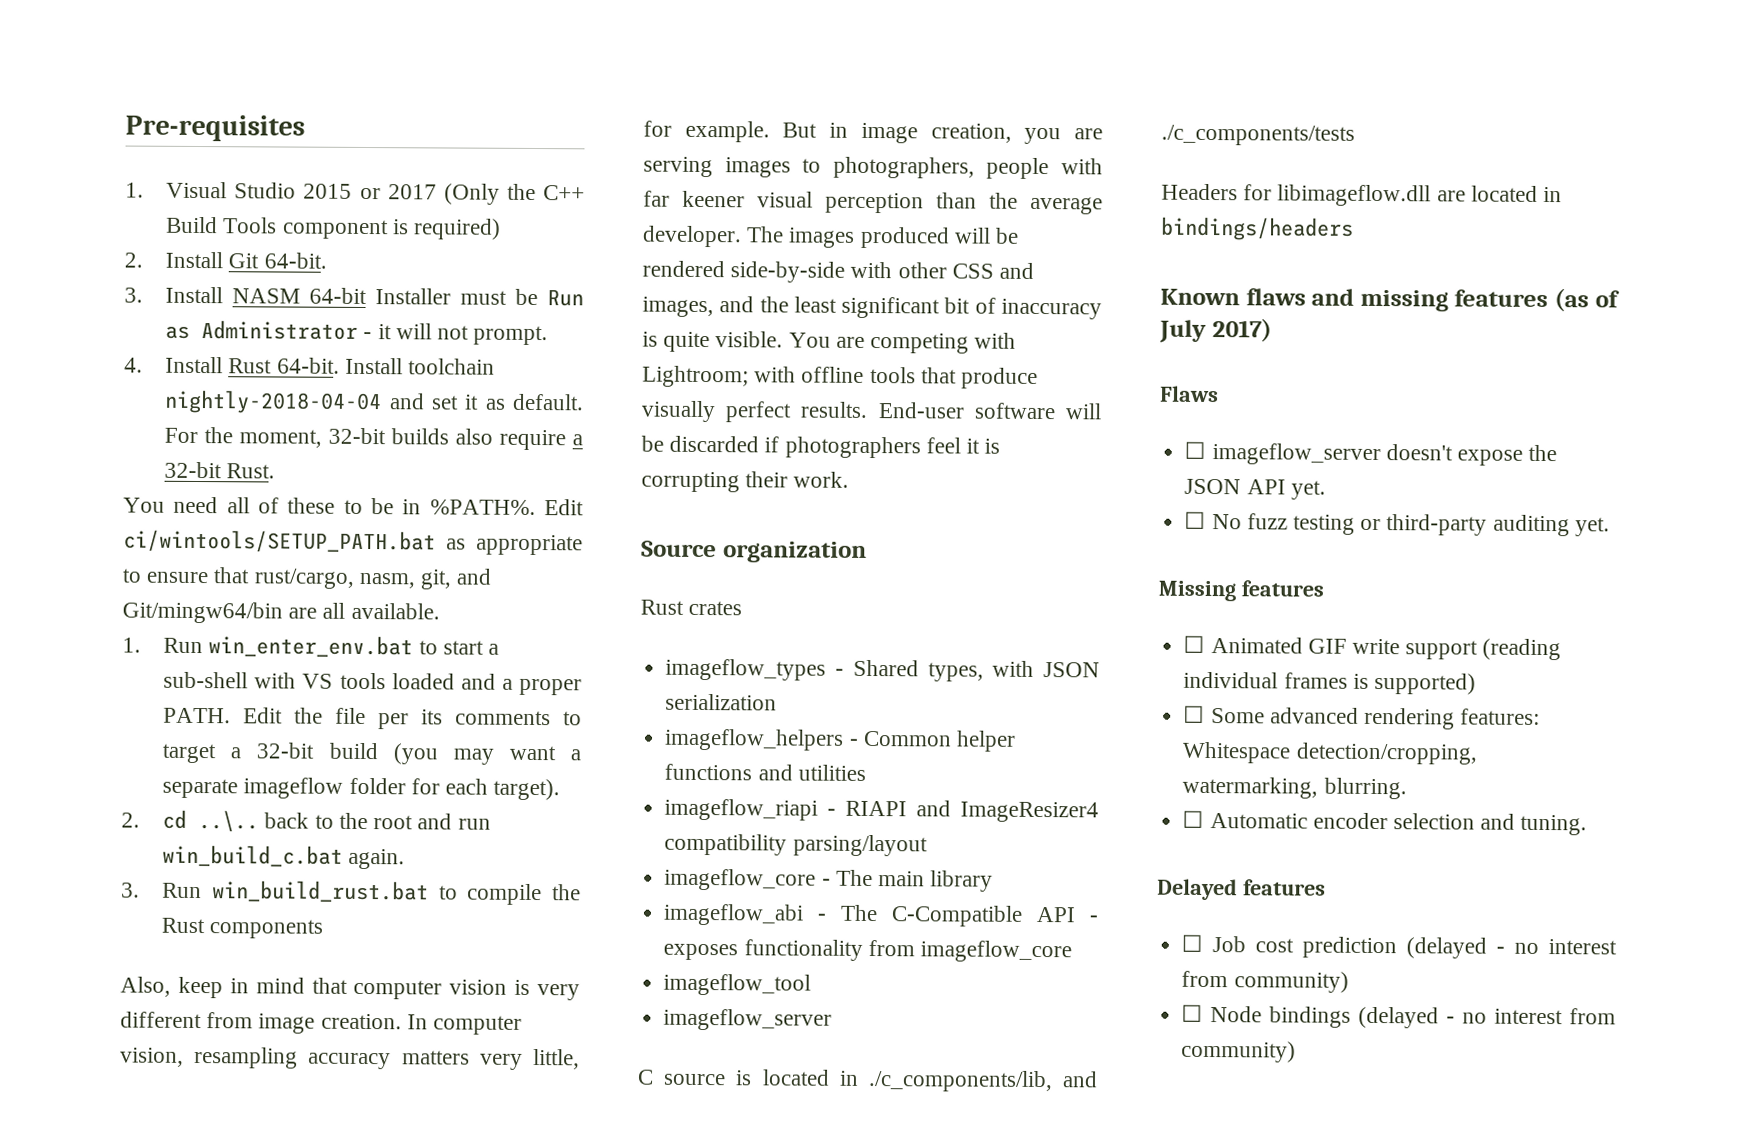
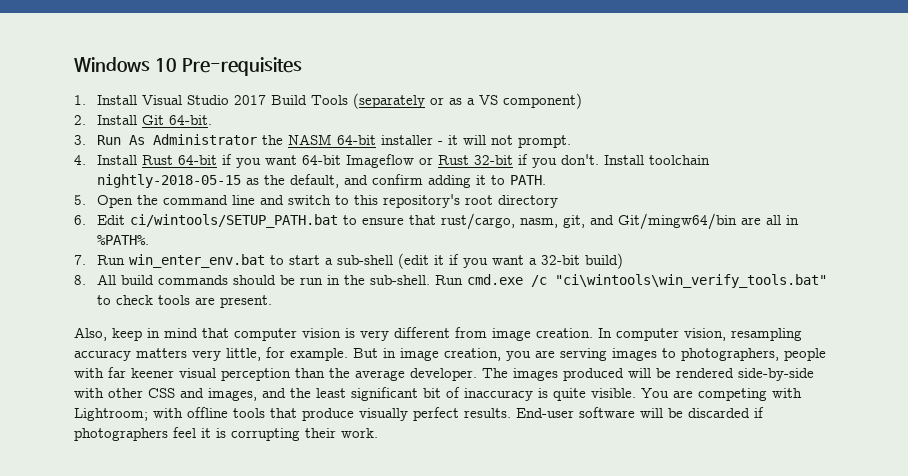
- Pre-requisites
+ Windows 10 Pre-requisites
- 1. Visual Studio 2015 or 2017 (Only the C++ Build Tools component is required)
+ 1. Install Visual Studio 2017 Build Tools (separately or as a VS component)
- 3. Install NASM 64-bit Installer must be Run as Administrator - it will not prompt.
+ 3. Run As Administrator the NASM 64-bit installer - it will not prompt.
- 4. Install Rust 64-bit. Install toolchain nightly-2018-04-04 and set it as default. For the moment, 32-bit builds also require a 32-bit Rust.
- You need all of these to be in %PATH%. Edit ci/wintools/SETUP_PATH.bat as appropriate to ensure that rust/cargo, nasm, git, and Git/mingw64/bin are all available.
- 1. Run win_enter_env.bat to start a sub-shell with VS tools loaded and a proper PATH. Edit the file per its comments to target a 32-bit build (you may want a separate imageflow folder for each target).
- 2. cd ..\.. back to the root and run win_build_c.bat again.
- 3. Run win_build_rust.bat to compile the Rust components
+ 4. Install Rust 64-bit if you want 64-bit Imageflow or Rust 32-bit if you don't. Install toolchain nightly-2018-05-15 as the default, and confirm adding it to PATH.
+ 5. Open the command line and switch to this repository's root directory
+ 6. Edit ci/wintools/SETUP_PATH.bat to ensure that rust/cargo, nasm, git, and Git/mingw64/bin are all in %PATH%.
+ 7. Run win_enter_env.bat to start a sub-shell (edit it if you want a 32-bit build)
+ 8. All build commands should be run in the sub-shell. Run cmd.exe /c "ci\wintools\win_verify_tools.bat" to check tools are present.
- Source organization
- Rust crates
- imageflow_types - Shared types, with JSON serialization
- imageflow_helpers - Common helper functions and utilities
- imageflow_riapi - RIAPI and ImageResizer4 compatibility parsing/layout
- imageflow_core - The main library
- imageflow_abi - The C-Compatible API - exposes functionality from imageflow_core
- imageflow_tool
- imageflow_server
- C source is located in ./c_components/lib, and ./c_components/tests
- Headers for libimageflow.dll are located in bindings/headers
- Known flaws and missing features (as of July 2017)
- Flaws
- ☐ imageflow_server doesn't expose the JSON API yet.
- ☐ No fuzz testing or third-party auditing yet.
- Missing features
- ☐ Animated GIF write support (reading individual frames is supported)
- ☐ Some advanced rendering features: Whitespace detection/cropping, watermarking, blurring.
- ☐ Automatic encoder selection and tuning.
- Delayed features
- ☐ Job cost prediction (delayed - no interest from community)
- ☐ Node bindings (delayed - no interest from community)

